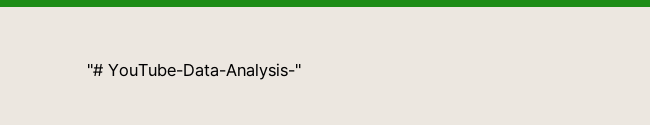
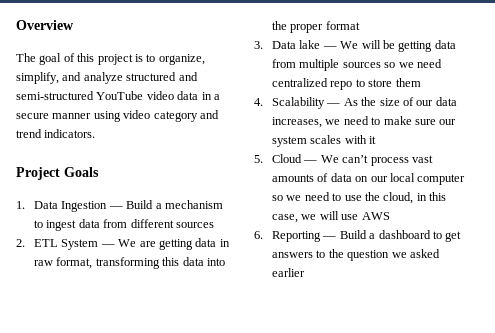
- "# YouTube-Data-Analysis-"
+ Overview
+ The goal of this project is to organize, simplify, and analyze structured and semi-structured YouTube video data in a secure manner using video category and trend indicators.
+ Project Goals
+ 1. Data Ingestion — Build a mechanism to ingest data from different sources
+ 2. ETL System — We are getting data in raw format, transforming this data into the proper format
+ 3. Data lake — We will be getting data from multiple sources so we need centralized repo to store them
+ 4. Scalability — As the size of our data increases, we need to make sure our system scales with it
+ 5. Cloud — We can’t process vast amounts of data on our local computer so we need to use the cloud, in this case, we will use AWS
+ 6. Reporting — Build a dashboard to get answers to the question we asked earlier

